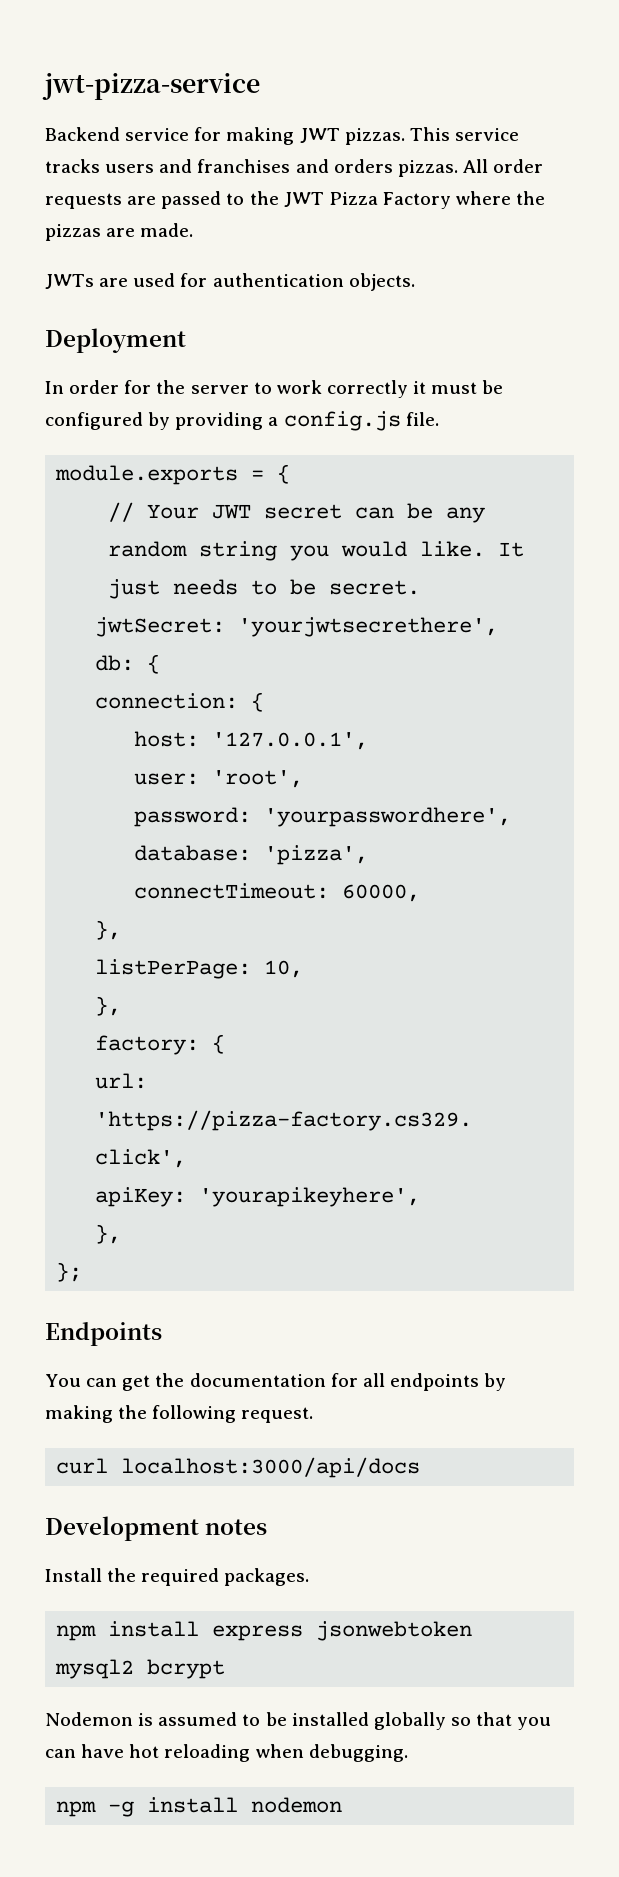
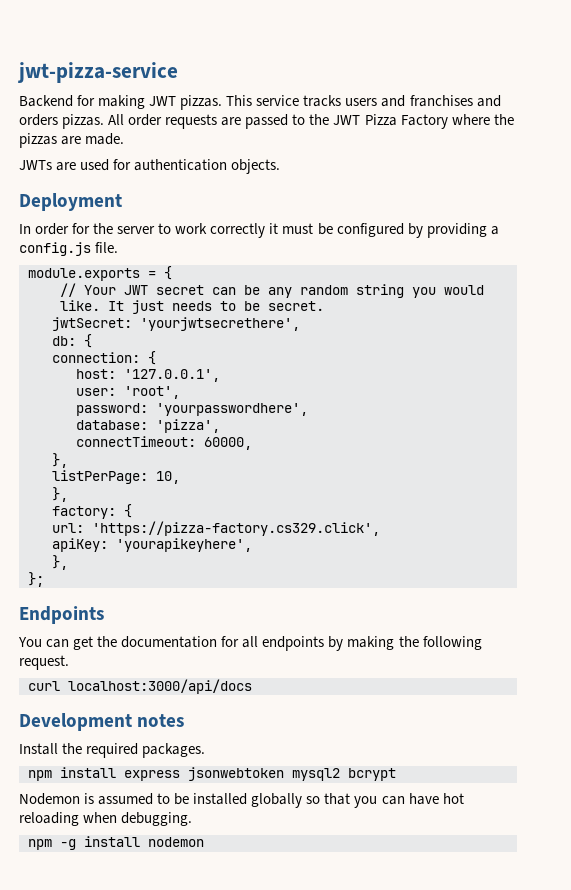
- Backend service for making JWT pizzas.
+ Backend for making JWT pizzas.

